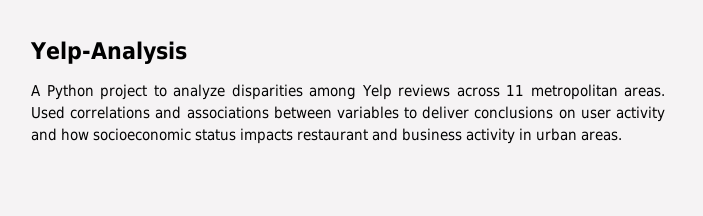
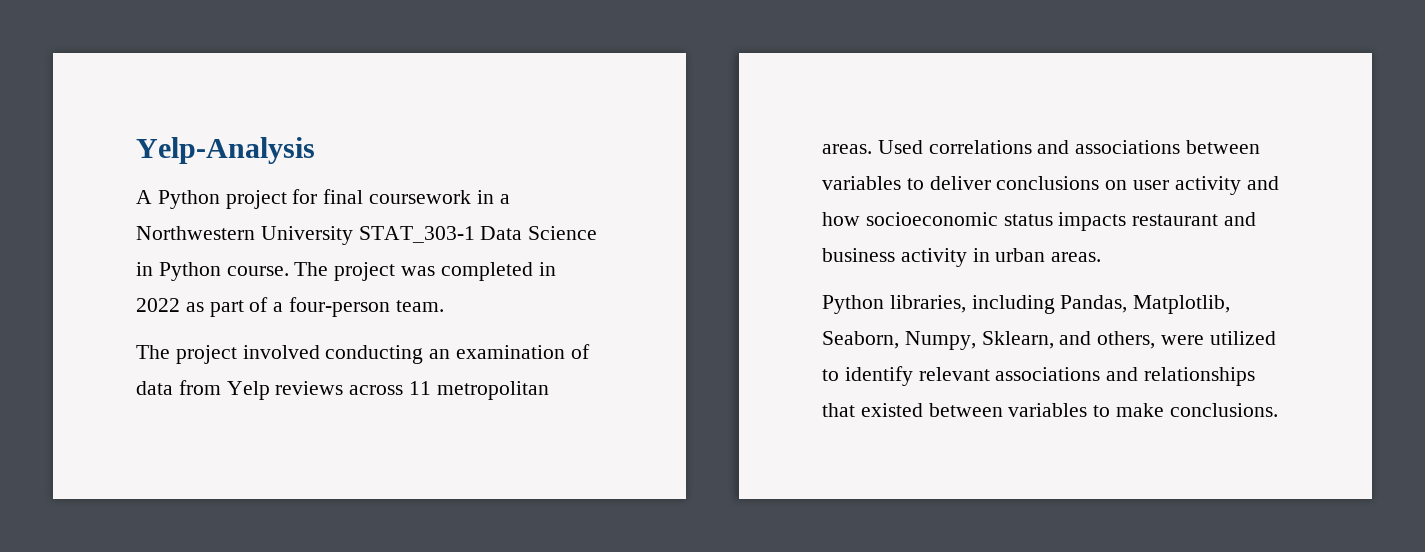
- A Python project to analyze disparities among Yelp reviews across 11 metropolitan areas.
+ A Python project for final coursework in a Northwestern University STAT_303-1 Data Science in Python course. The project was completed in 2022 as part of a four-person team.
+ The project involved conducting an examination of data from Yelp reviews across 11 metropolitan areas.
+ Python libraries, including Pandas, Matplotlib, Seaborn, Numpy, Sklearn, and others, were utilized to identify relevant associations and relationships that existed between variables to make conclusions.

